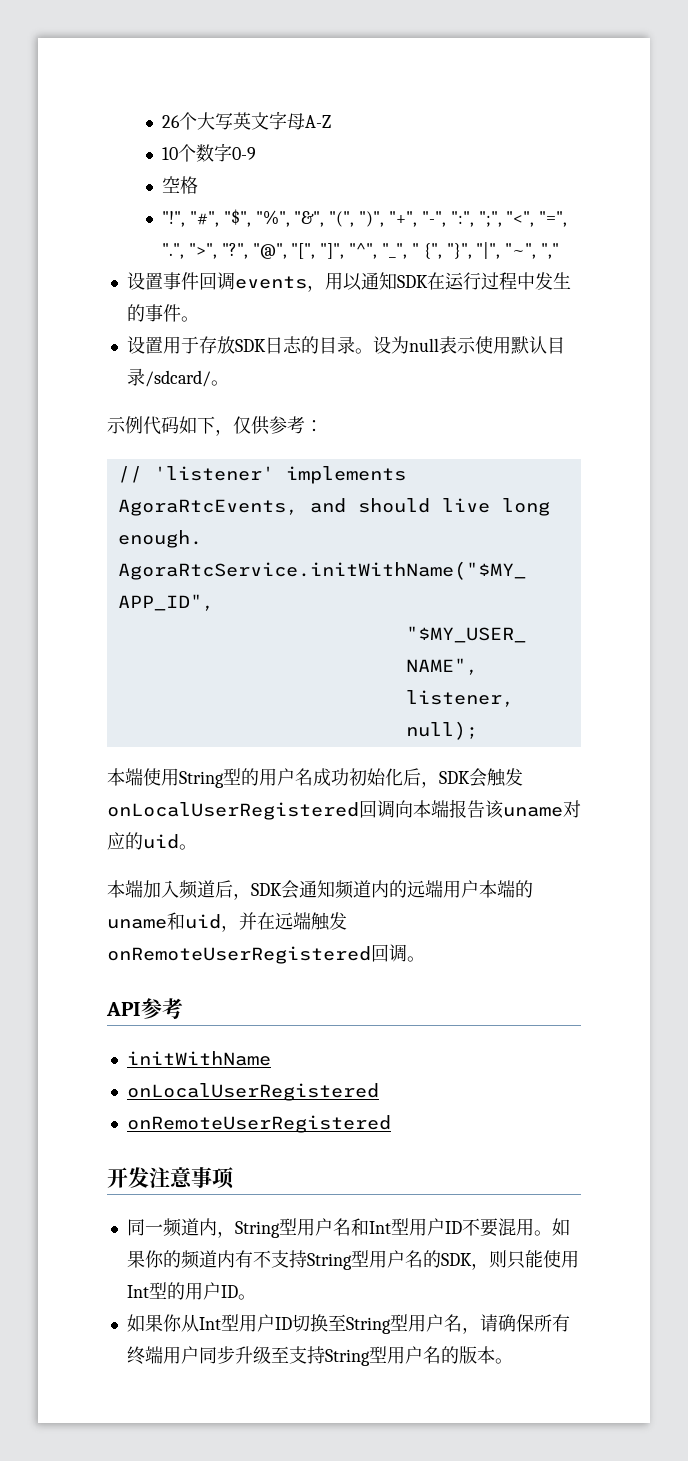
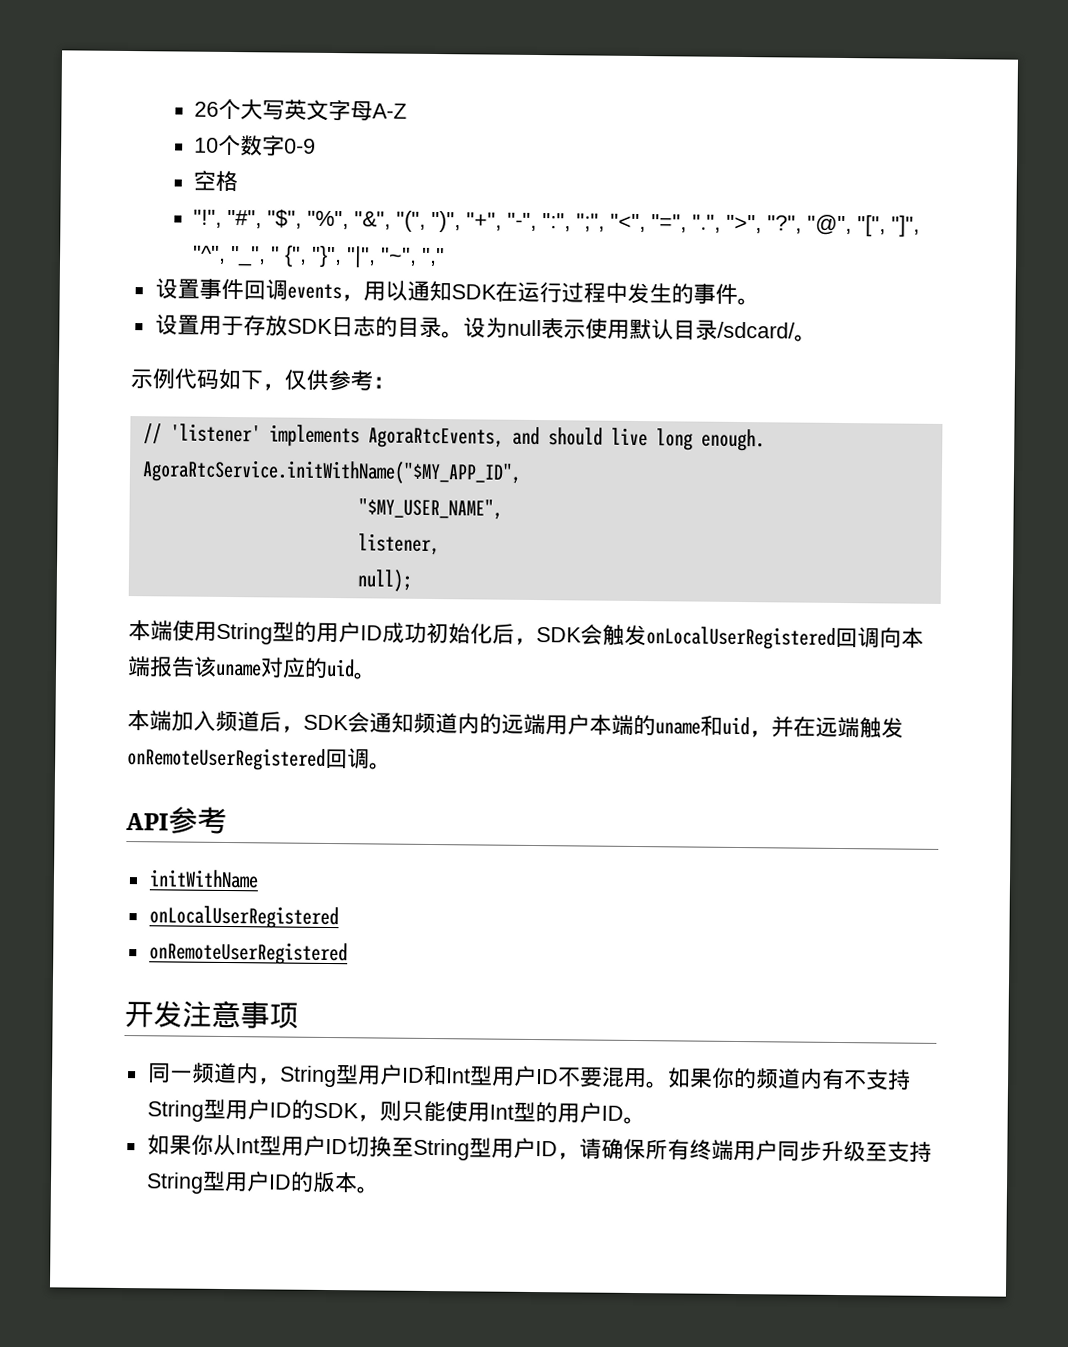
- 本端使用String型的用户名成功初始化后，SDK会触发onLocalUserRegistered回调向本端报告该uname对应的uid。
+ 本端使用String型的用户ID成功初始化后，SDK会触发onLocalUserRegistered回调向本端报告该uname对应的uid。
- 同一频道内，String型用户名和Int型用户ID不要混用。
+ 同一频道内，String型用户ID和Int型用户ID不要混用。
- 如果你的频道内有不支持String型用户名的SDK，则只能使用Int型的用户ID。
+ 如果你的频道内有不支持String型用户ID的SDK，则只能使用Int型的用户ID。
- 如果你从Int型用户ID切换至String型用户名，请确保所有终端用户同步升级至支持String型用户名的版本。
+ 如果你从Int型用户ID切换至String型用户ID，请确保所有终端用户同步升级至支持String型用户ID的版本。

